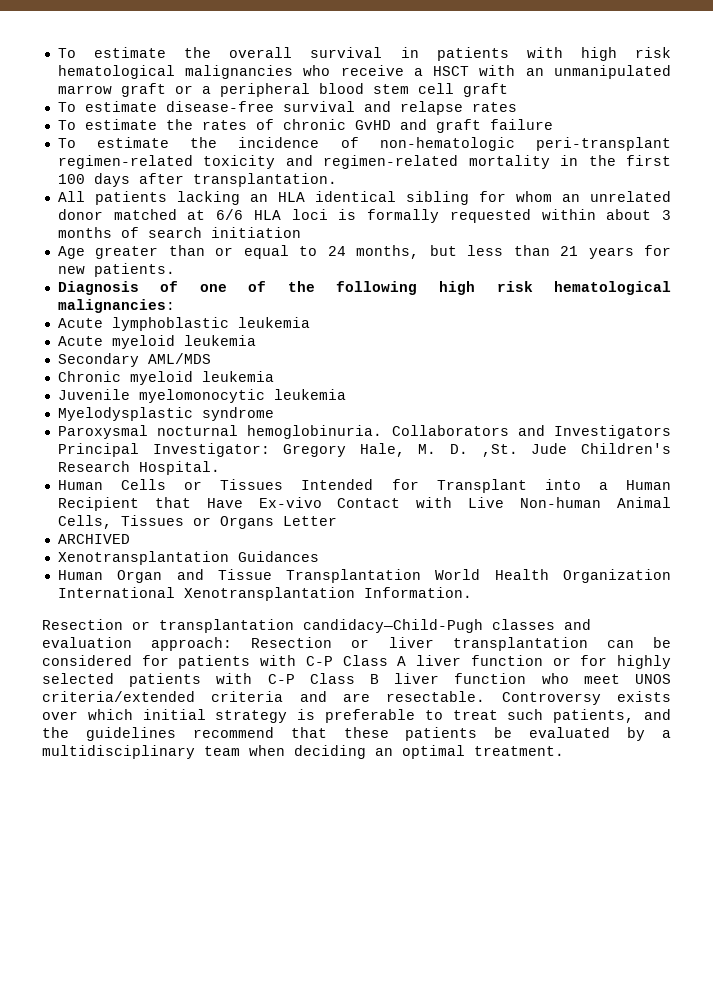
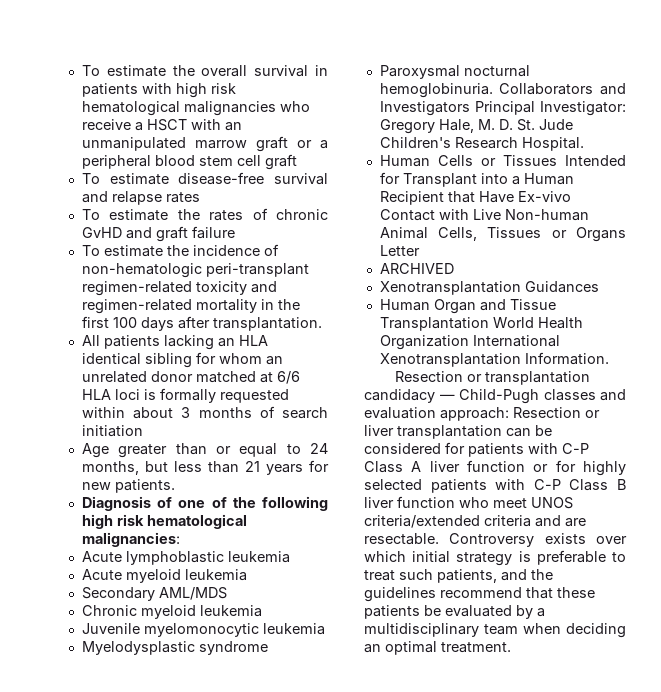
- Collaborators and Investigators Principal Investigator: Gregory Hale, M. D. ,St. Jude Children's Research Hospital.
+ Collaborators and Investigators Principal Investigator: Gregory Hale, M. D. St. Jude Children's Research Hospital.
- Resection or transplantation candidacy—Child-Pugh classes and evaluation approach: Resection or liver transplantation can be considered for patients with C-P Class A liver function or for highly selected patients with C-P Class B liver function who meet UNOS criteria/extended criteria and are resectable.
+ Resection or transplantation candidacy — Child-Pugh classes and evaluation approach: Resection or liver transplantation can be considered for patients with C-P Class A liver function or for highly selected patients with C-P Class B liver function who meet UNOS criteria/extended criteria and are resectable.

